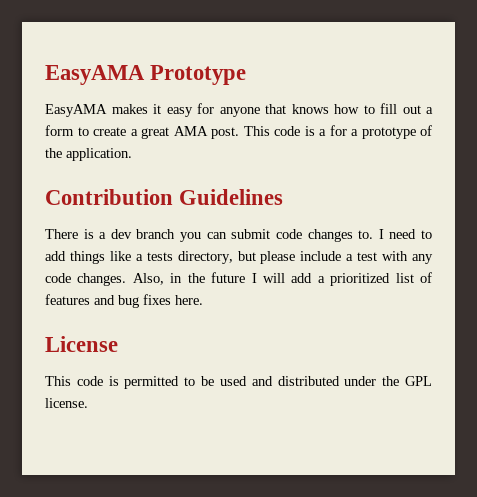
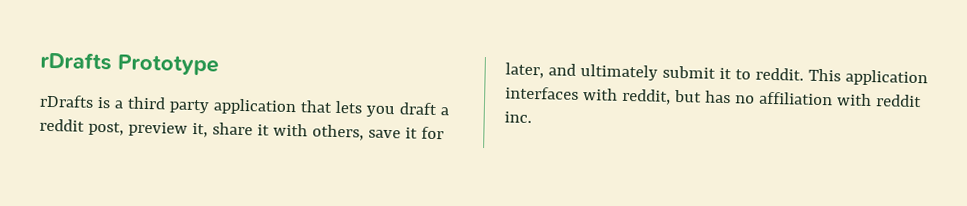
- EasyAMA Prototype
+ rDrafts Prototype
- EasyAMA makes it easy for anyone that knows how to fill out a form to create a great AMA post. This code is a for a prototype of the application.
- Contribution Guidelines
- There is a dev branch you can submit code changes to. I need to add things like a tests directory, but please include a test with any code changes. Also, in the future I will add a prioritized list of features and bug fixes here.
- License
- This code is permitted to be used and distributed under the GPL license.
+ rDrafts is a third party application that lets you draft a reddit post, preview it, share it with others, save it for later, and ultimately submit it to reddit. This application interfaces with reddit, but has no affiliation with reddit inc.

